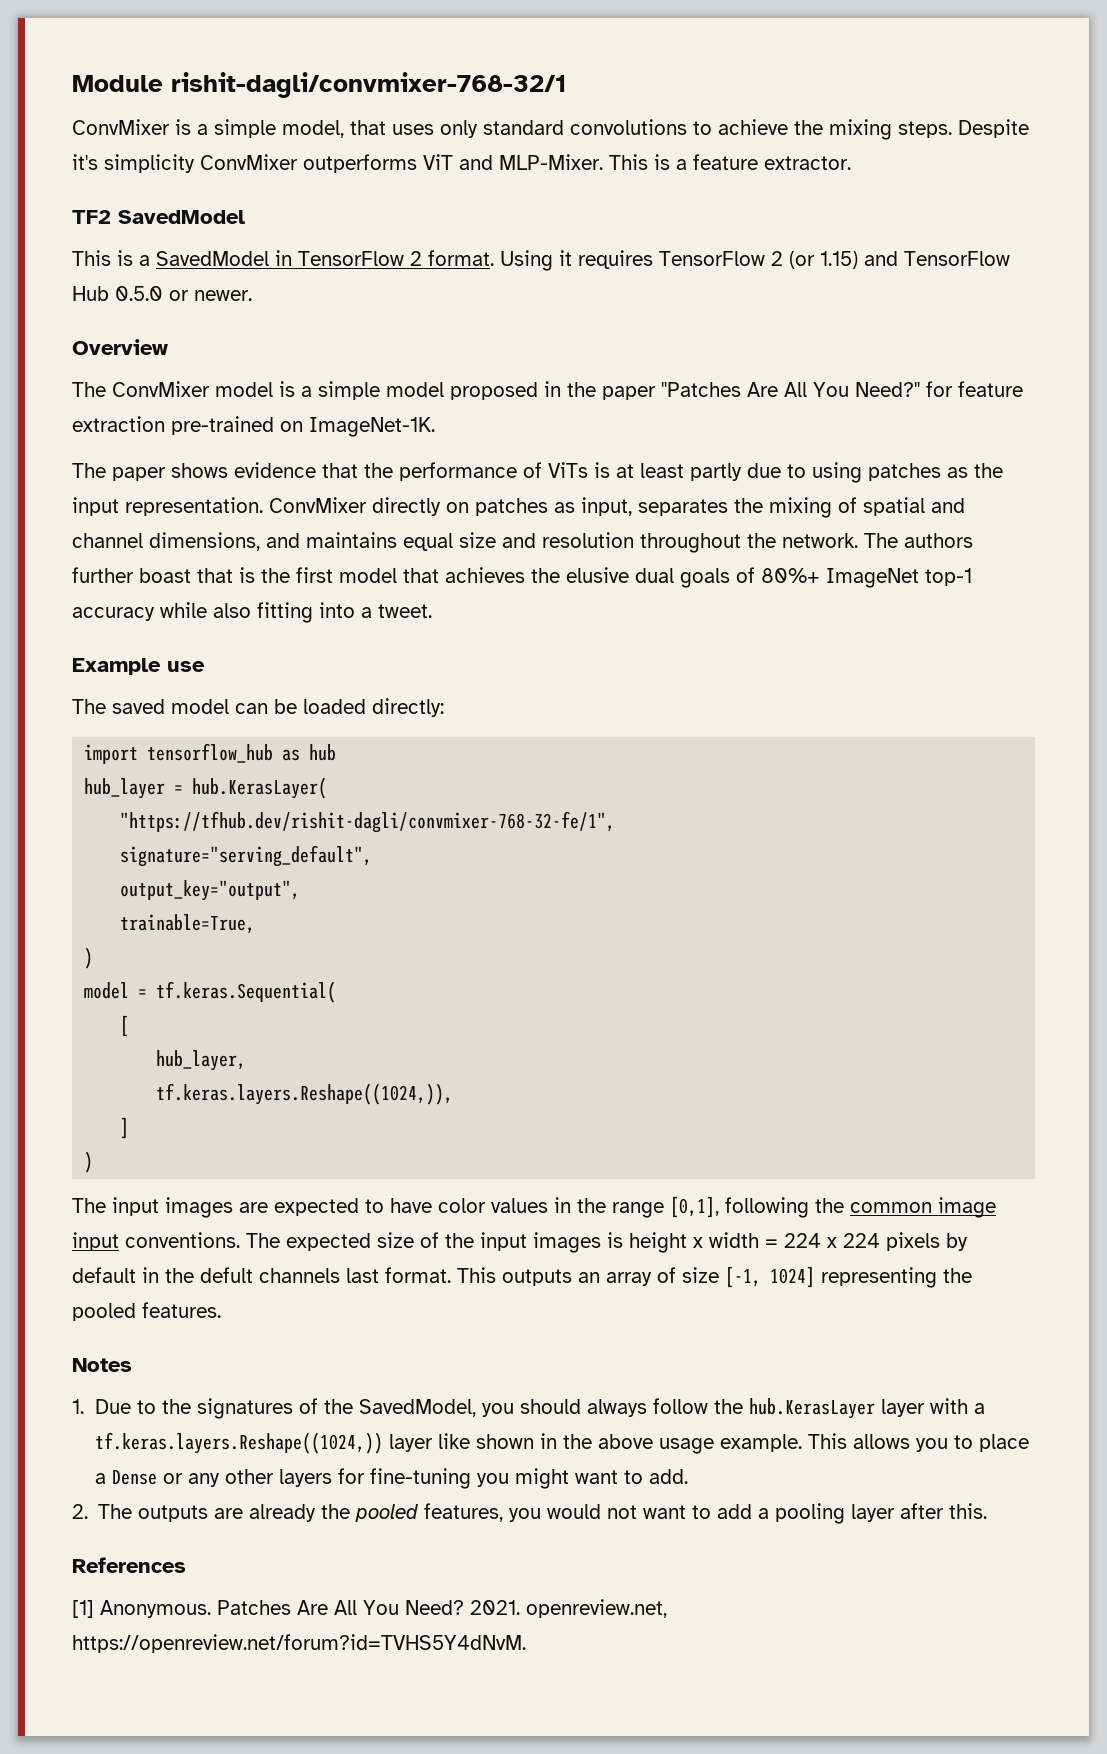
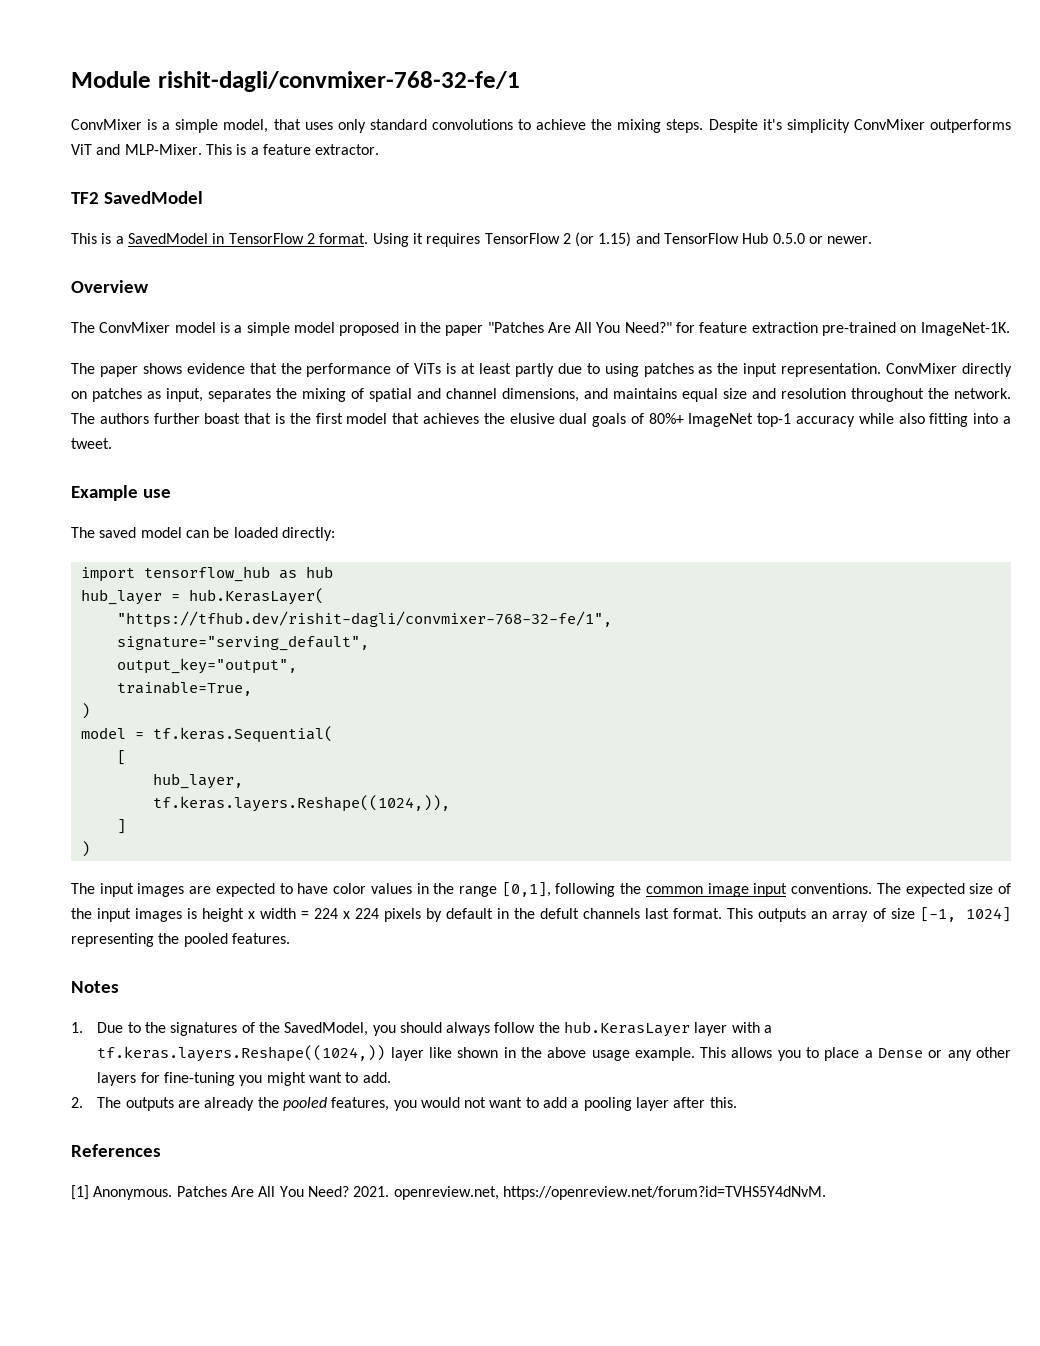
- Module rishit-dagli/convmixer-768-32/1
+ Module rishit-dagli/convmixer-768-32-fe/1

